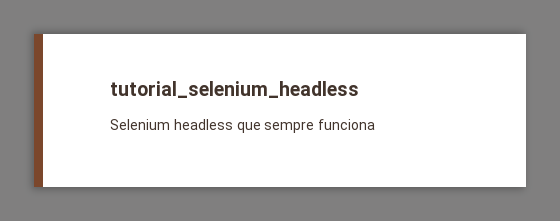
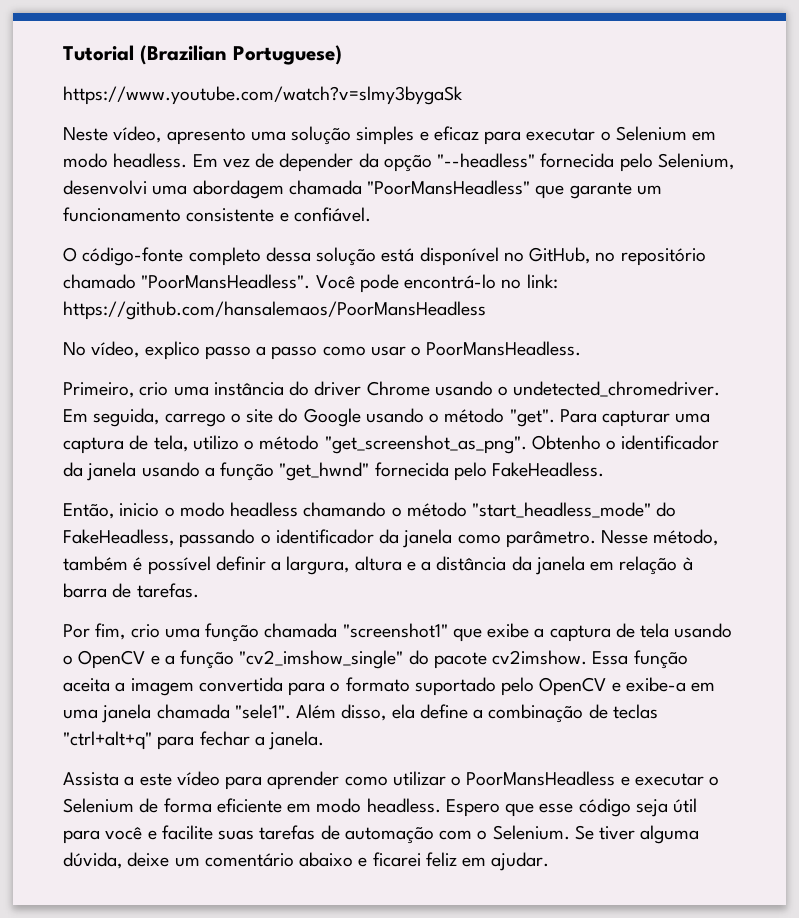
- tutorial_selenium_headless
- Selenium headless que sempre funciona
+ Tutorial (Brazilian Portuguese)
+ https://www.youtube.com/watch?v=slmy3bygaSk
+ Neste vídeo, apresento uma solução simples e eficaz para executar o Selenium em modo headless. Em vez de depender da opção "--headless" fornecida pelo Selenium, desenvolvi uma abordagem chamada "PoorMansHeadless" que garante um funcionamento consistente e confiável.
+ O código-fonte completo dessa solução está disponível no GitHub, no repositório chamado "PoorMansHeadless". Você pode encontrá-lo no link: https://github.com/hansalemaos/PoorMansHeadless
+ No vídeo, explico passo a passo como usar o PoorMansHeadless.
+ Primeiro, crio uma instância do driver Chrome usando o undetected_chromedriver. Em seguida, carrego o site do Google usando o método "get". Para capturar uma captura de tela, utilizo o método "get_screenshot_as_png". Obtenho o identificador da janela usando a função "get_hwnd" fornecida pelo FakeHeadless.
+ Então, inicio o modo headless chamando o método "start_headless_mode" do FakeHeadless, passando o identificador da janela como parâmetro. Nesse método, também é possível definir a largura, altura e a distância da janela em relação à barra de tarefas.
+ Por fim, crio uma função chamada "screenshot1" que exibe a captura de tela usando o OpenCV e a função "cv2_imshow_single" do pacote cv2imshow. Essa função aceita a imagem convertida para o formato suportado pelo OpenCV e exibe-a em uma janela chamada "sele1". Além disso, ela define a combinação de teclas "ctrl+alt+q" para fechar a janela.
+ Assista a este vídeo para aprender como utilizar o PoorMansHeadless e executar o Selenium de forma eficiente em modo headless. Espero que esse código seja útil para você e facilite suas tarefas de automação com o Selenium. Se tiver alguma dúvida, deixe um comentário abaixo e ficarei feliz em ajudar.

